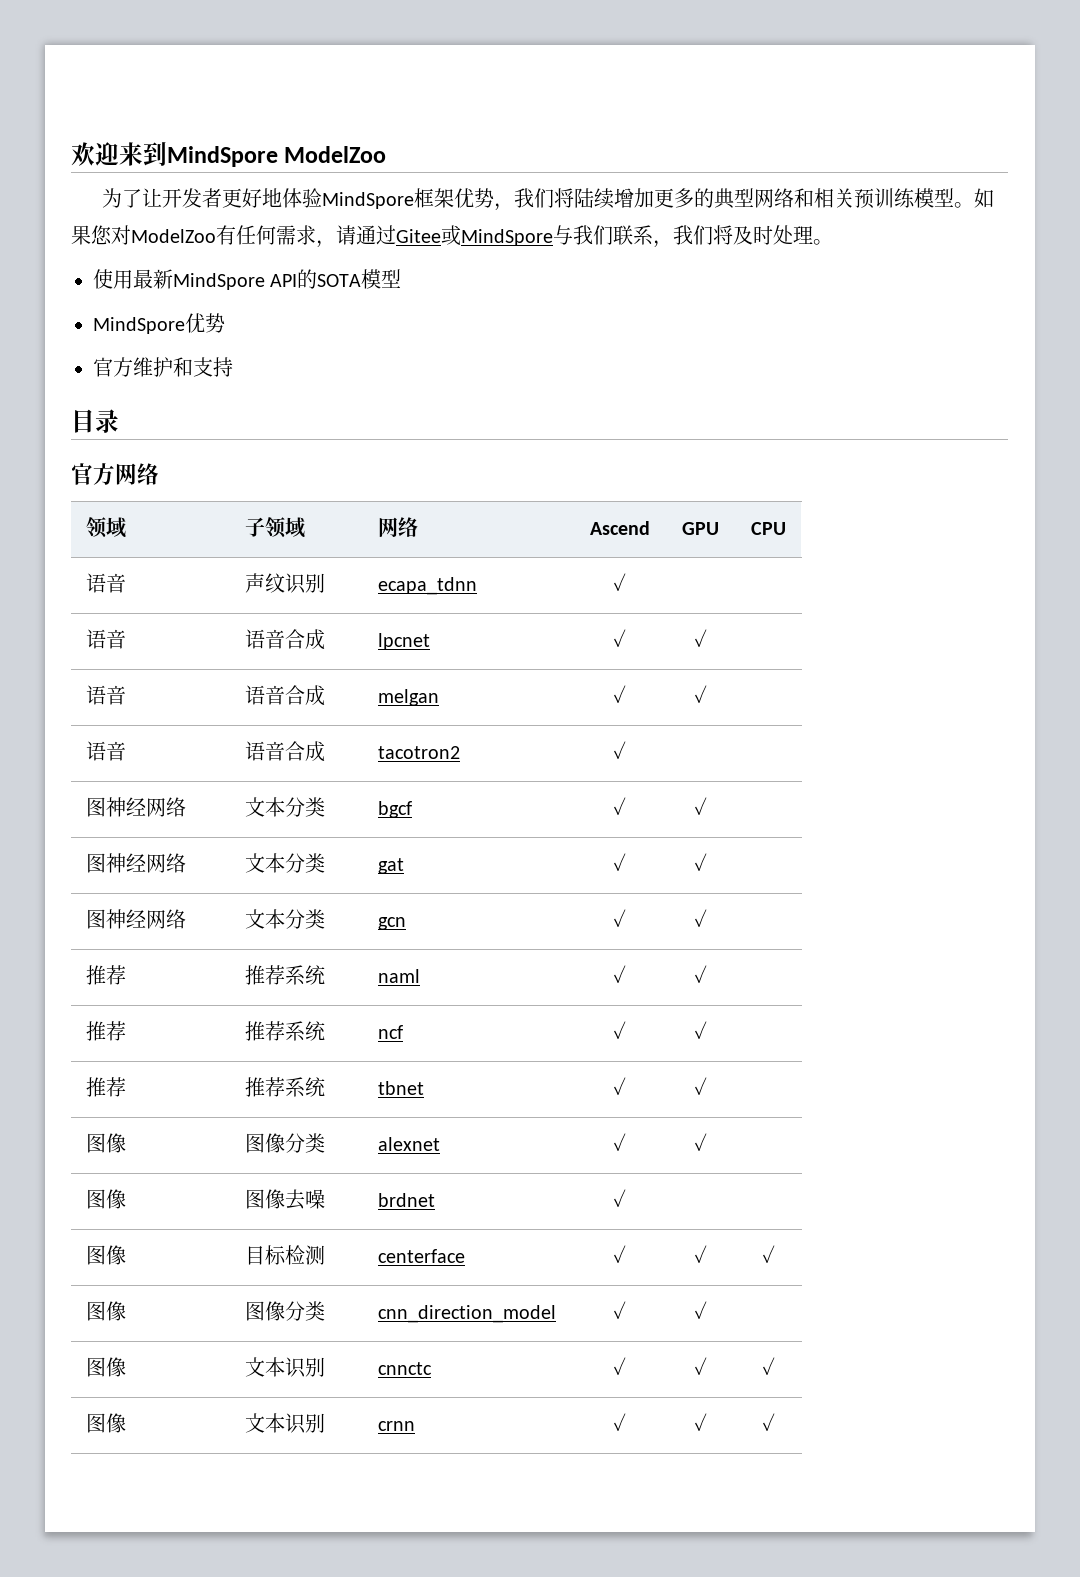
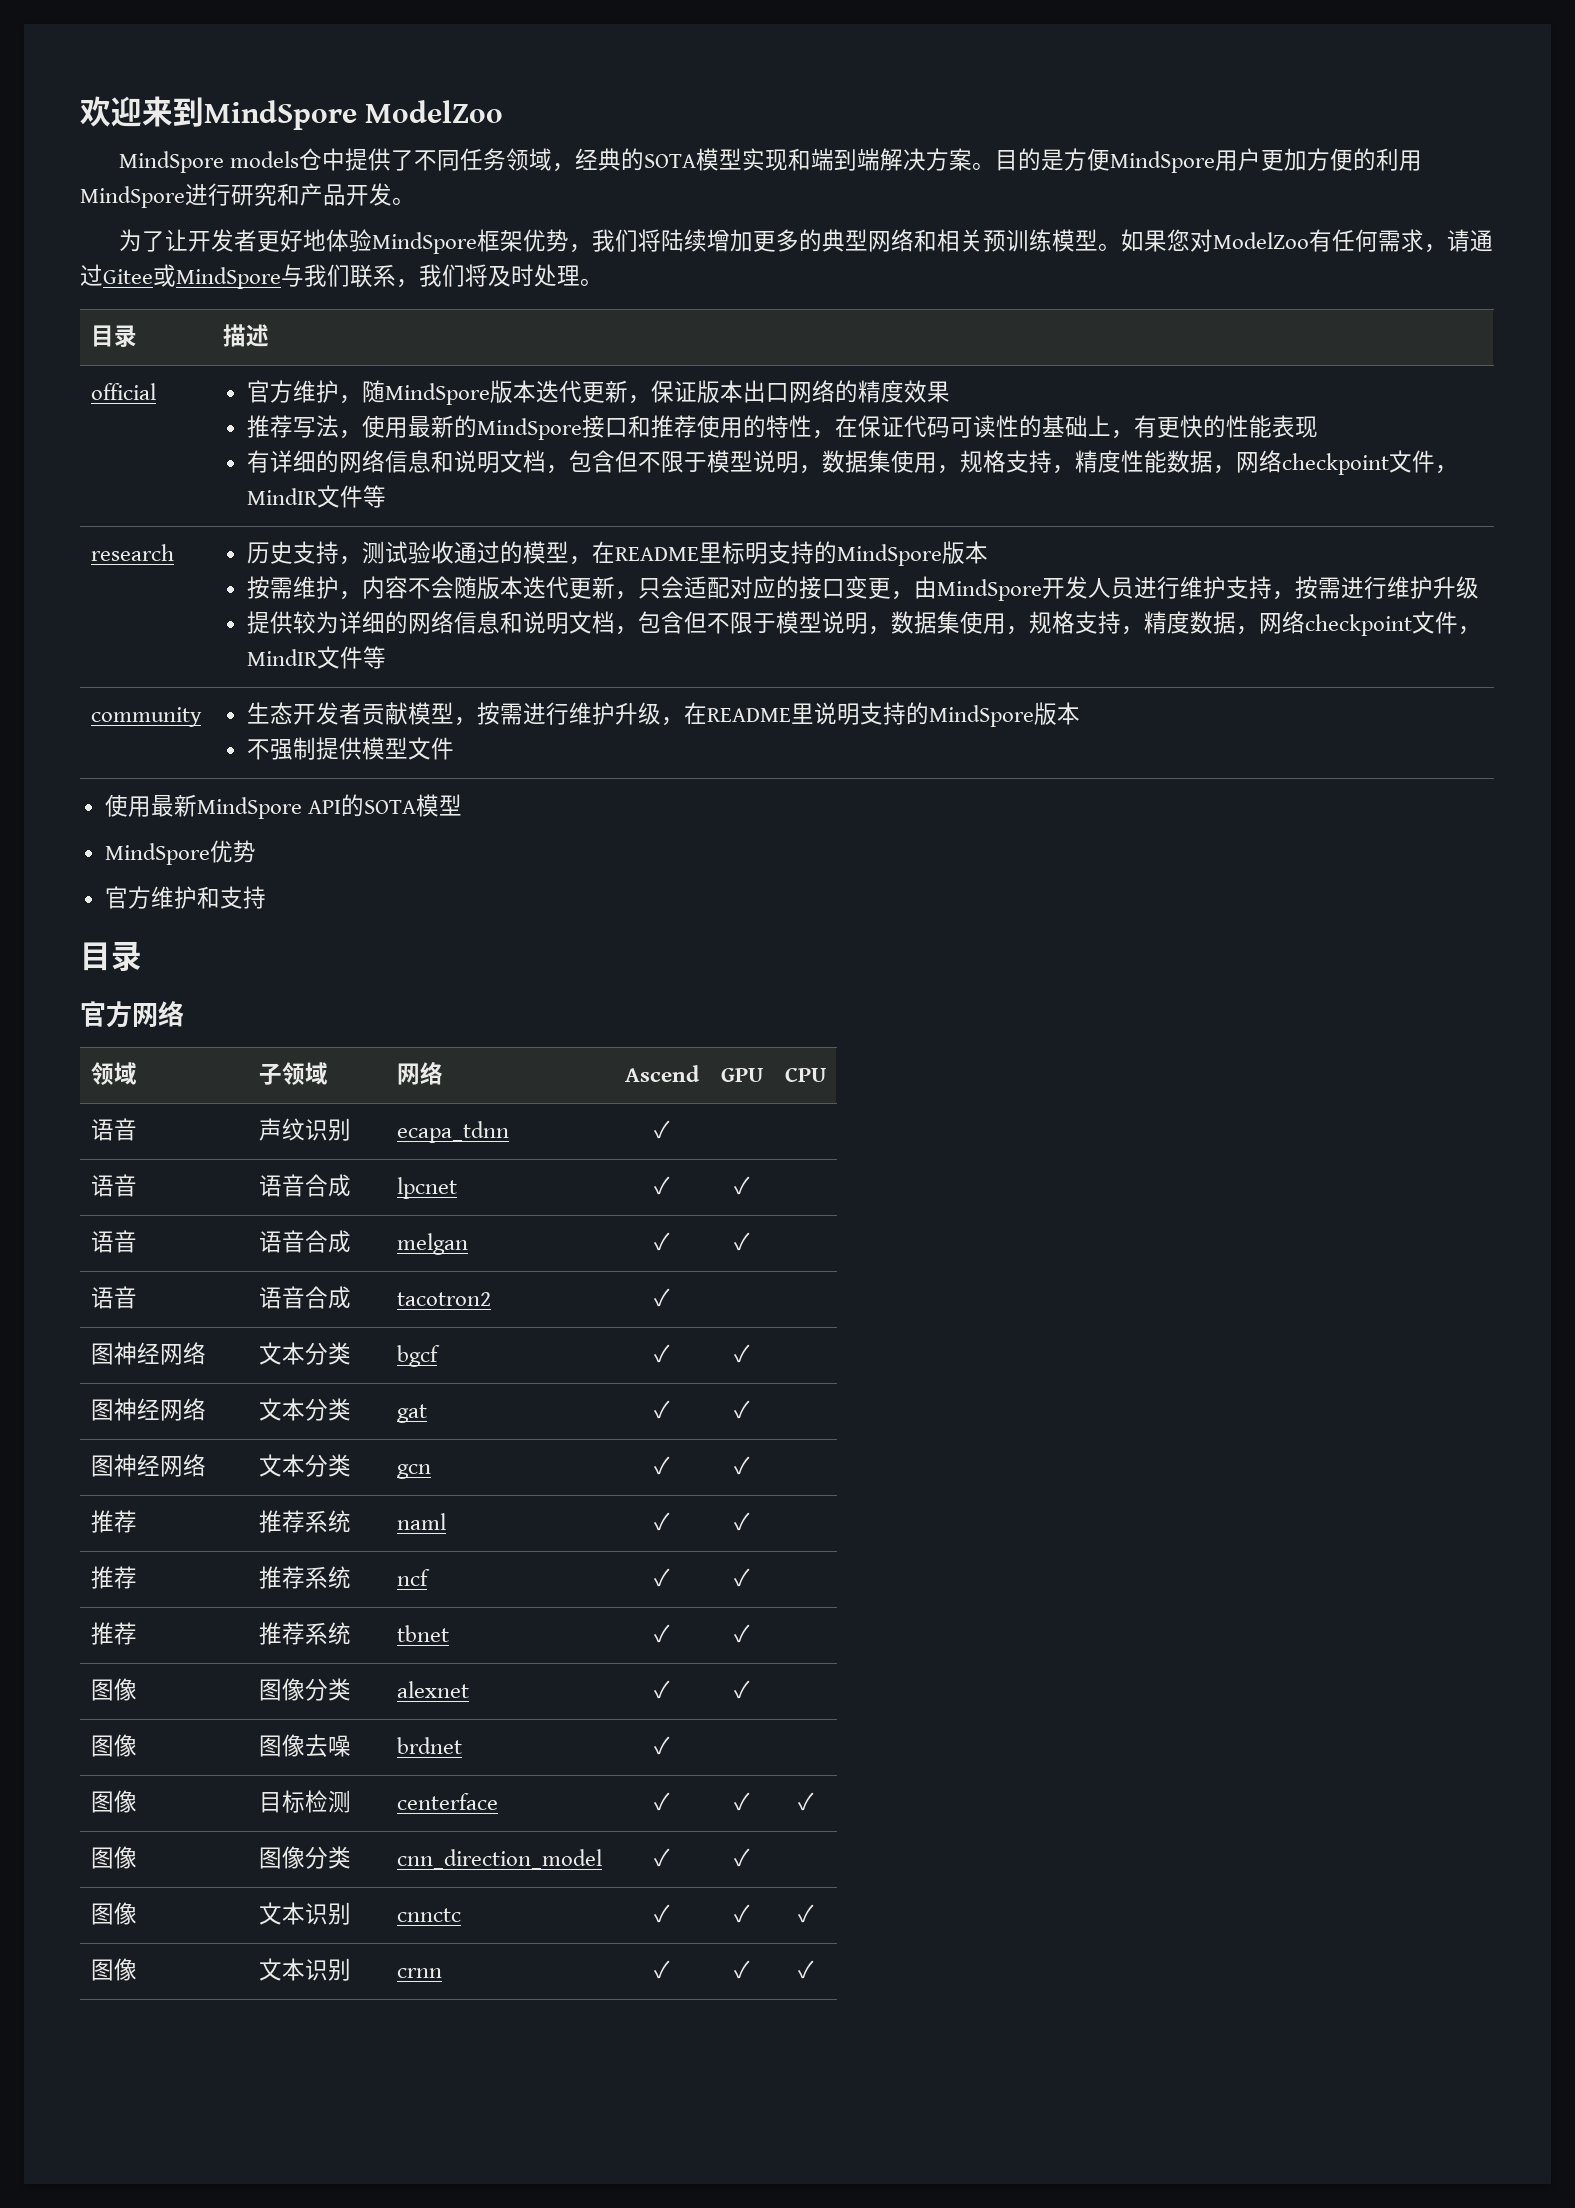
+ MindSpore models仓中提供了不同任务领域，经典的SOTA模型实现和端到端解决方案。目的是方便MindSpore用户更加方便的利用MindSpore进行研究和产品开发。
+ 目录 | 描述
+ official | 官方维护，随MindSpore版本迭代更新，保证版本出口网络的精度效果
+ 推荐写法，使用最新的MindSpore接口和推荐使用的特性，在保证代码可读性的基础上，有更快的性能表现
+ 有详细的网络信息和说明文档，包含但不限于模型说明，数据集使用，规格支持，精度性能数据，网络checkpoint文件，MindIR文件等
+ research | 历史支持，测试验收通过的模型，在README里标明支持的MindSpore版本
+ 按需维护，内容不会随版本迭代更新，只会适配对应的接口变更，由MindSpore开发人员进行维护支持，按需进行维护升级
+ 提供较为详细的网络信息和说明文档，包含但不限于模型说明，数据集使用，规格支持，精度数据，网络checkpoint文件，MindIR文件等
+ community | 生态开发者贡献模型，按需进行维护升级，在README里说明支持的MindSpore版本
+ 不强制提供模型文件

